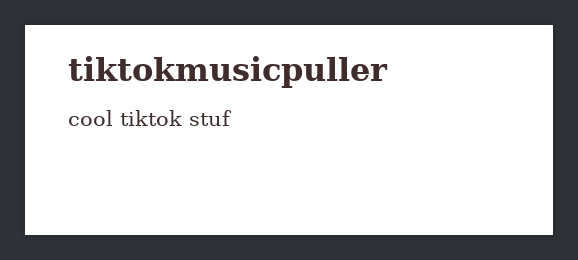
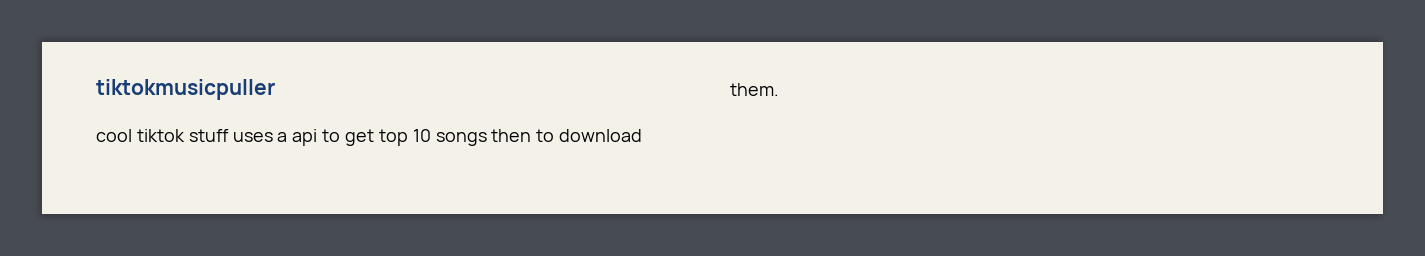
- cool tiktok stuf
+ cool tiktok stuff uses a api to get top 10 songs then to download them.

